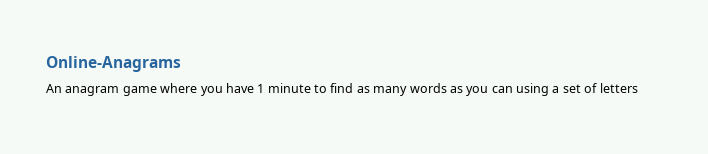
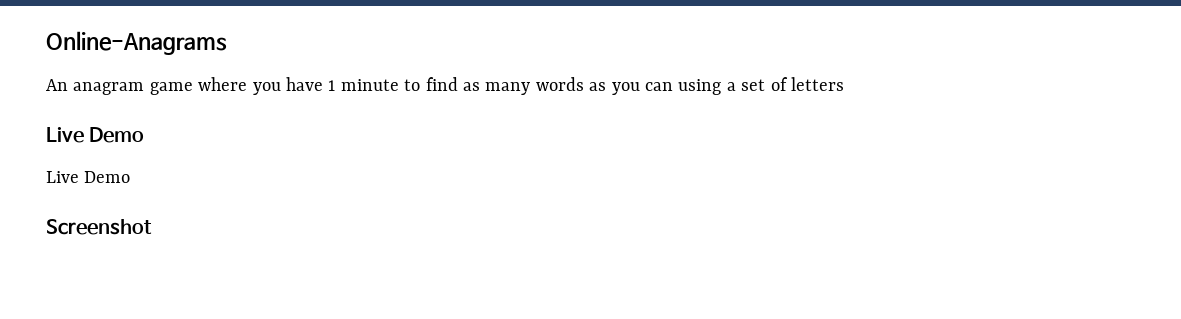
  An anagram game where you have 1 minute to find as many words as you can using a set of letters
+ Live Demo
+ Live Demo
+ Screenshot

